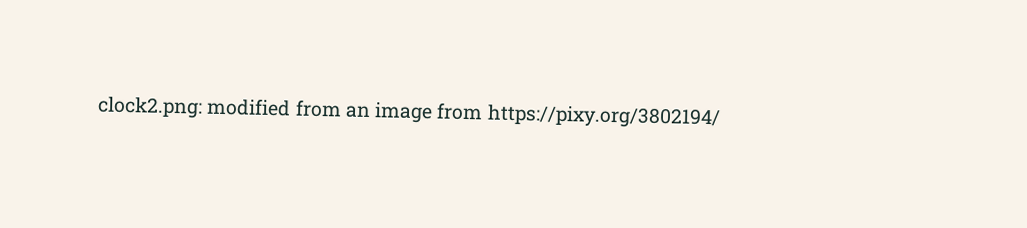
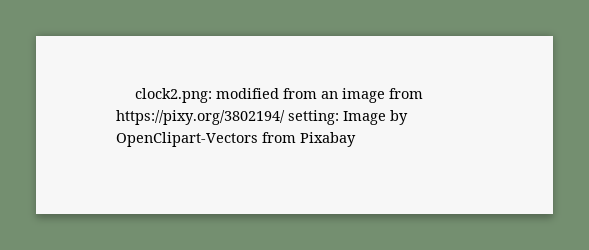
- clock2.png: modified from an image from https://pixy.org/3802194/
+ clock2.png: modified from an image from https://pixy.org/3802194/ setting: Image by OpenClipart-Vectors from Pixabay

